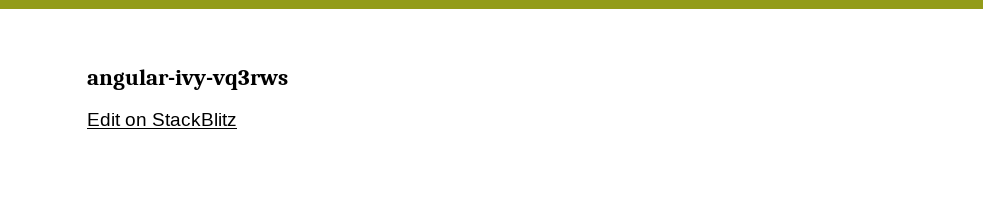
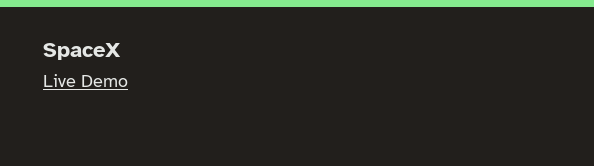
- angular-ivy-vq3rws
- Edit on StackBlitz
+ SpaceX
+ Live Demo

